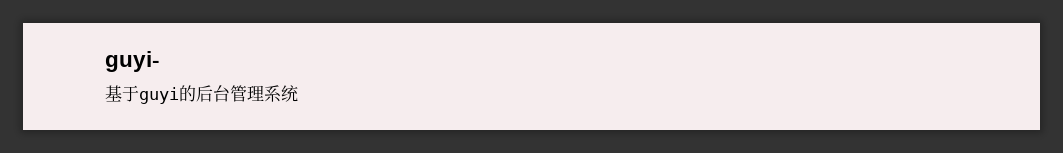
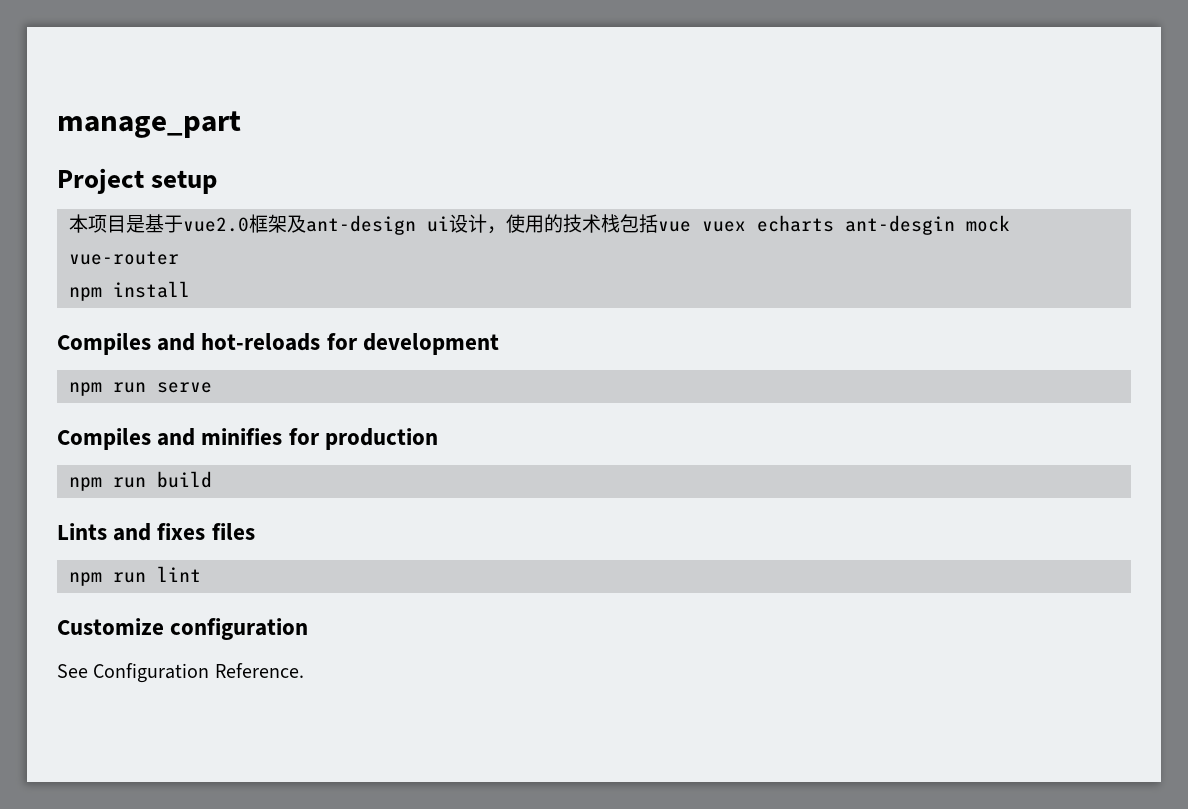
- guyi-
- 基于guyi的后台管理系统
+ manage_part
+ Project setup
+ 本项目是基于vue2.0框架及ant-design ui设计，使用的技术栈包括vue vuex echarts ant-desgin mock vue-router
+ npm install
+ Compiles and hot-reloads for development
+ npm run serve
+ Compiles and minifies for production
+ npm run build
+ Lints and fixes files
+ npm run lint
+ Customize configuration
+ See Configuration Reference.

